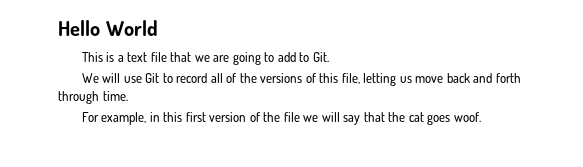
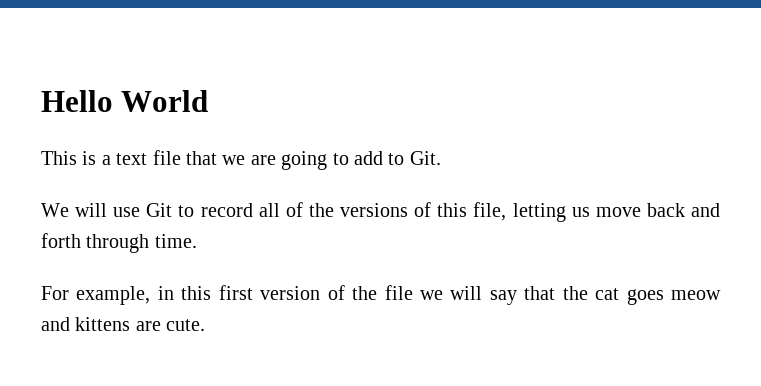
- For example, in this first version of the file we will say that the cat goes woof.
+ For example, in this first version of the file we will say that the cat goes meow and kittens are cute.

